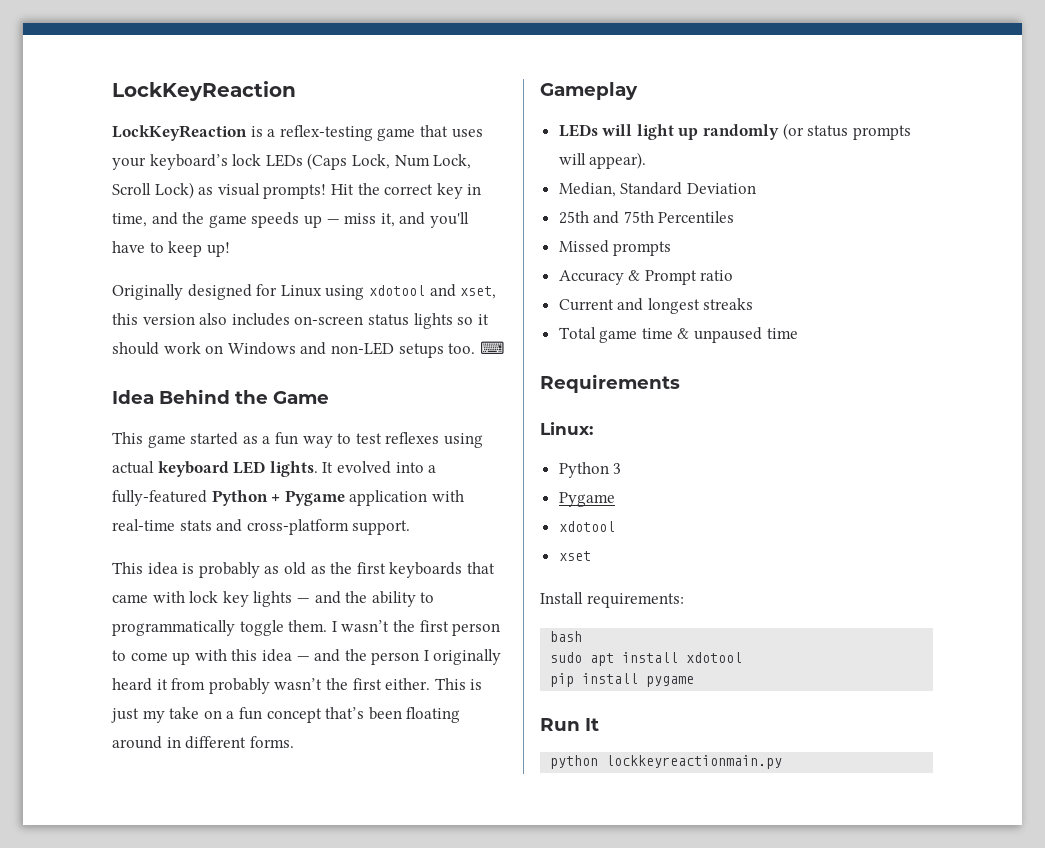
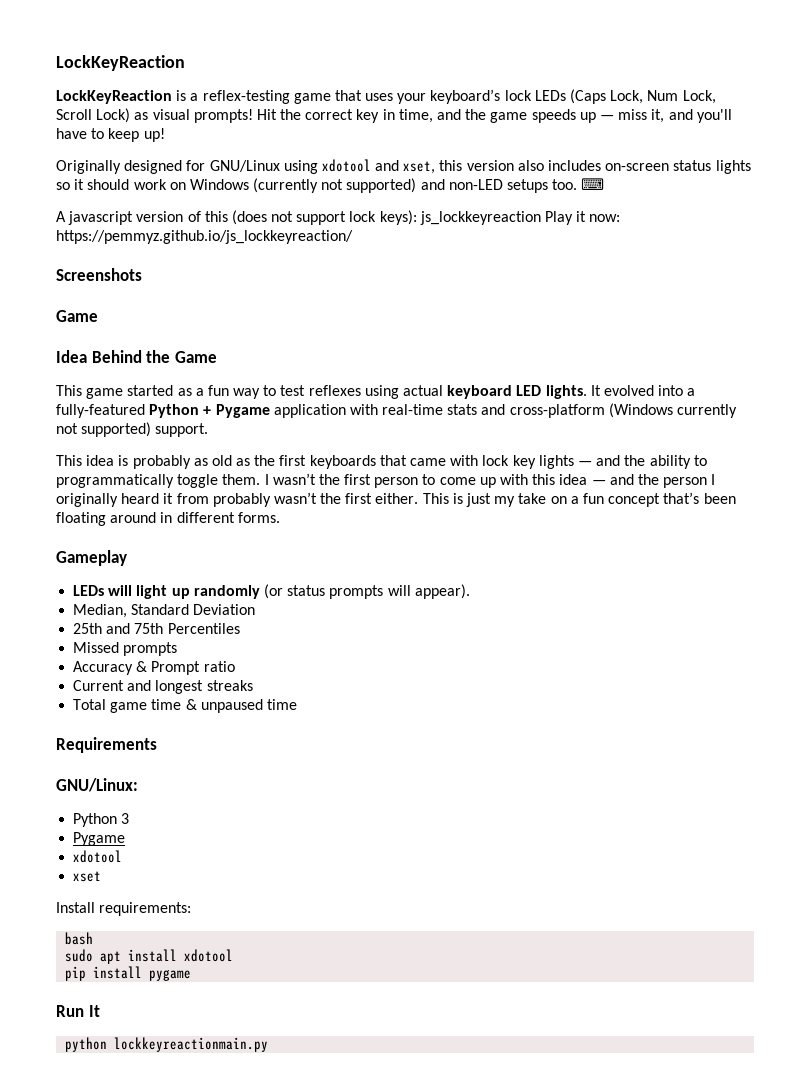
- Originally designed for Linux using xdotool and xset, this version also includes on-screen status lights so it should work on Windows and non-LED setups too.
+ Originally designed for GNU/Linux using xdotool and xset, this version also includes on-screen status lights so it should work on Windows (currently not supported) and non-LED setups too.
+ A javascript version of this (does not support lock keys): js_lockkeyreaction Play it now: https://pemmyz.github.io/js_lockkeyreaction/
+ Screenshots
+ Game
- It evolved into a fully-featured Python + Pygame application with real-time stats and cross-platform support.
+ It evolved into a fully-featured Python + Pygame application with real-time stats and cross-platform (Windows currently not supported) support.
- Linux:
+ GNU/Linux:

